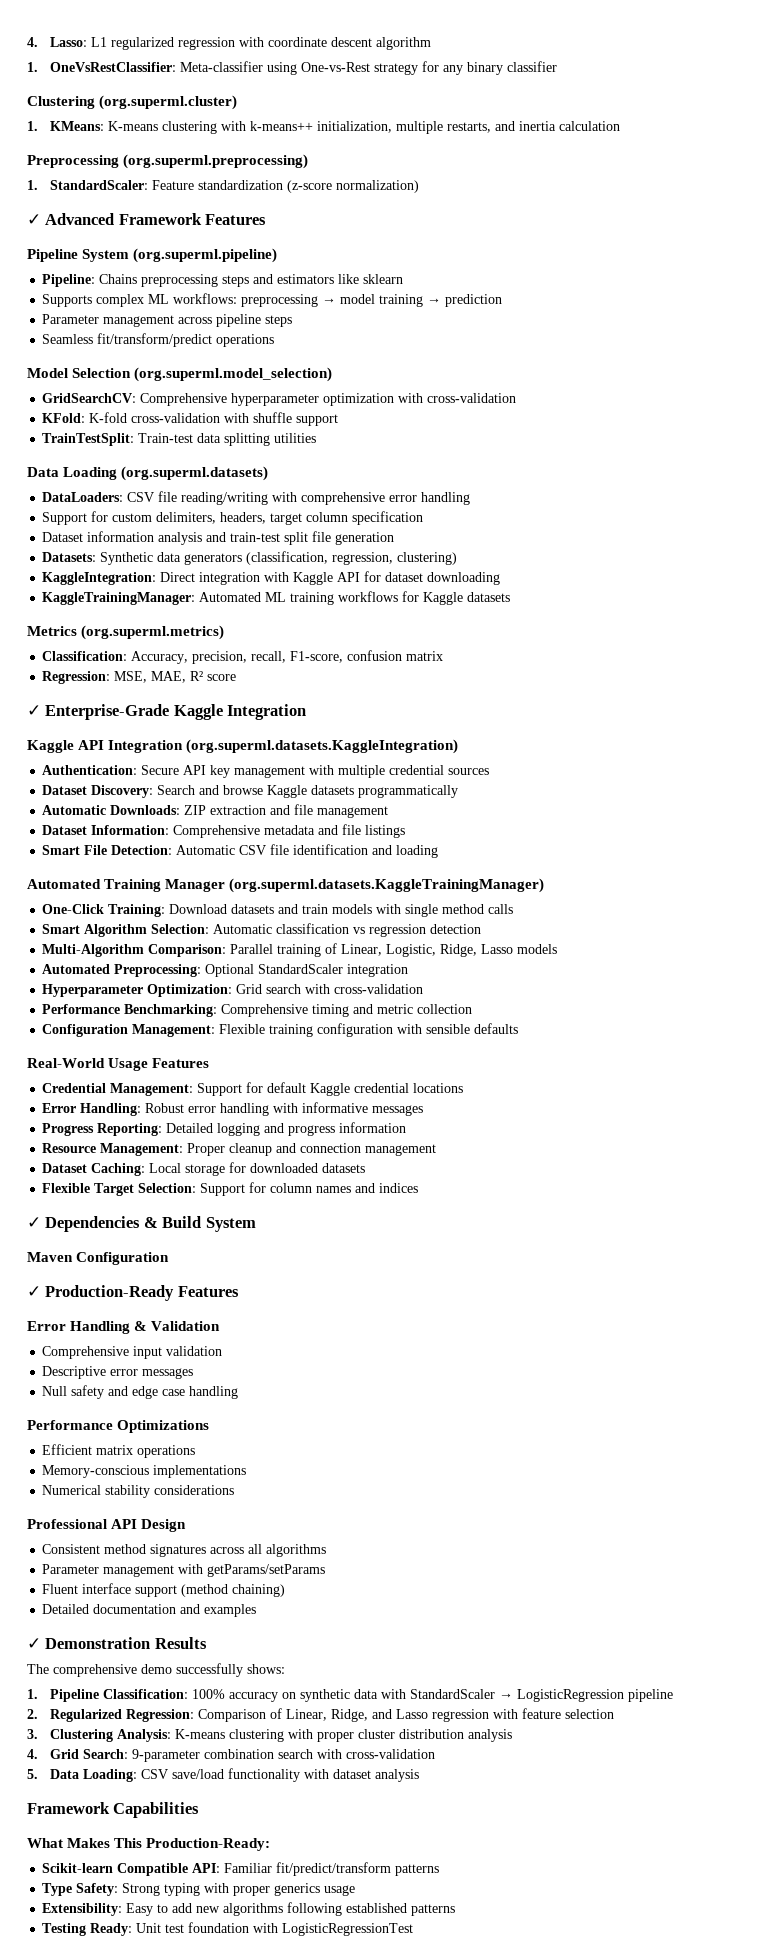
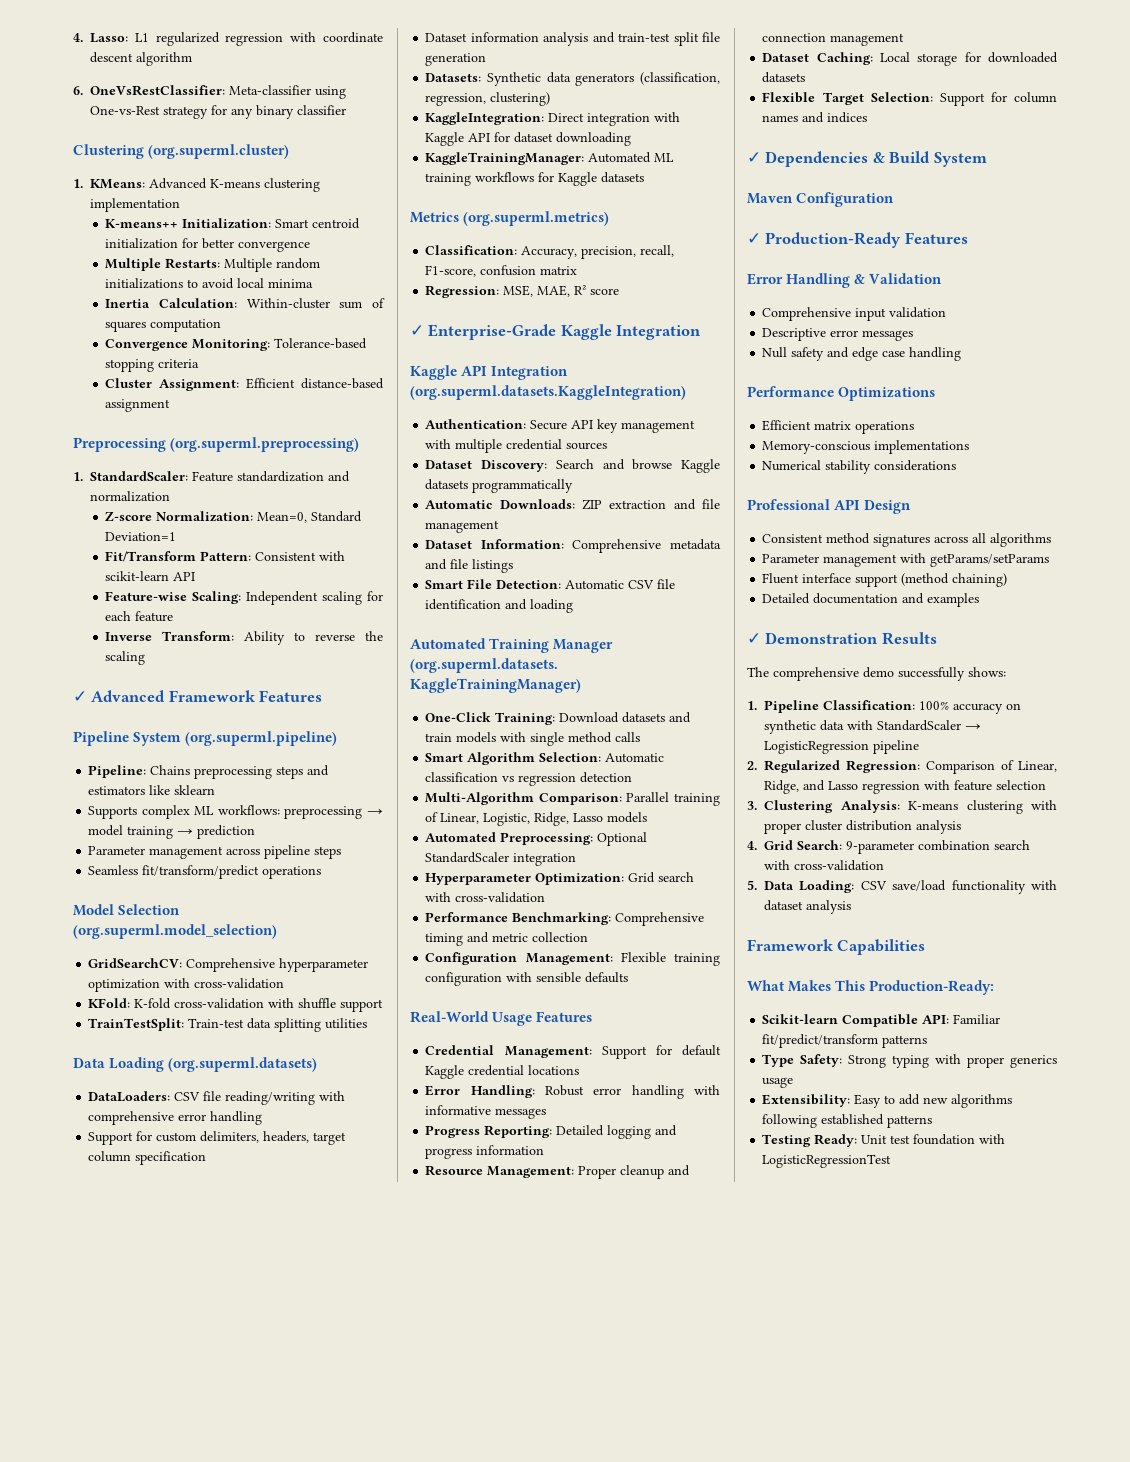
- 1. OneVsRestClassifier: Meta-classifier using One-vs-Rest strategy for any binary classifier
+ 6. OneVsRestClassifier: Meta-classifier using One-vs-Rest strategy for any binary classifier
- 1. KMeans: K-means clustering with k-means++ initialization, multiple restarts, and inertia calculation
+ 1. KMeans: Advanced K-means clustering implementation
+ K-means++ Initialization: Smart centroid initialization for better convergence
+ Multiple Restarts: Multiple random initializations to avoid local minima
+ Inertia Calculation: Within-cluster sum of squares computation
+ Convergence Monitoring: Tolerance-based stopping criteria
+ Cluster Assignment: Efficient distance-based assignment
- 1. StandardScaler: Feature standardization (z-score normalization)
+ 1. StandardScaler: Feature standardization and normalization
+ Z-score Normalization: Mean=0, Standard Deviation=1
+ Fit/Transform Pattern: Consistent with scikit-learn API
+ Feature-wise Scaling: Independent scaling for each feature
+ Inverse Transform: Ability to reverse the scaling

